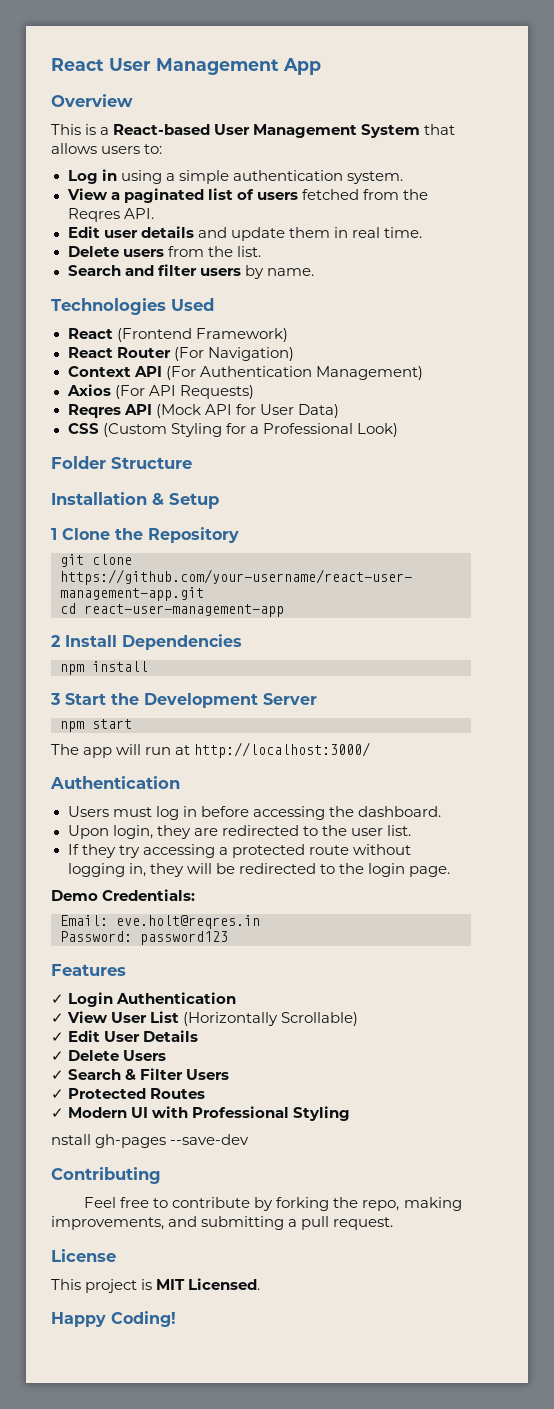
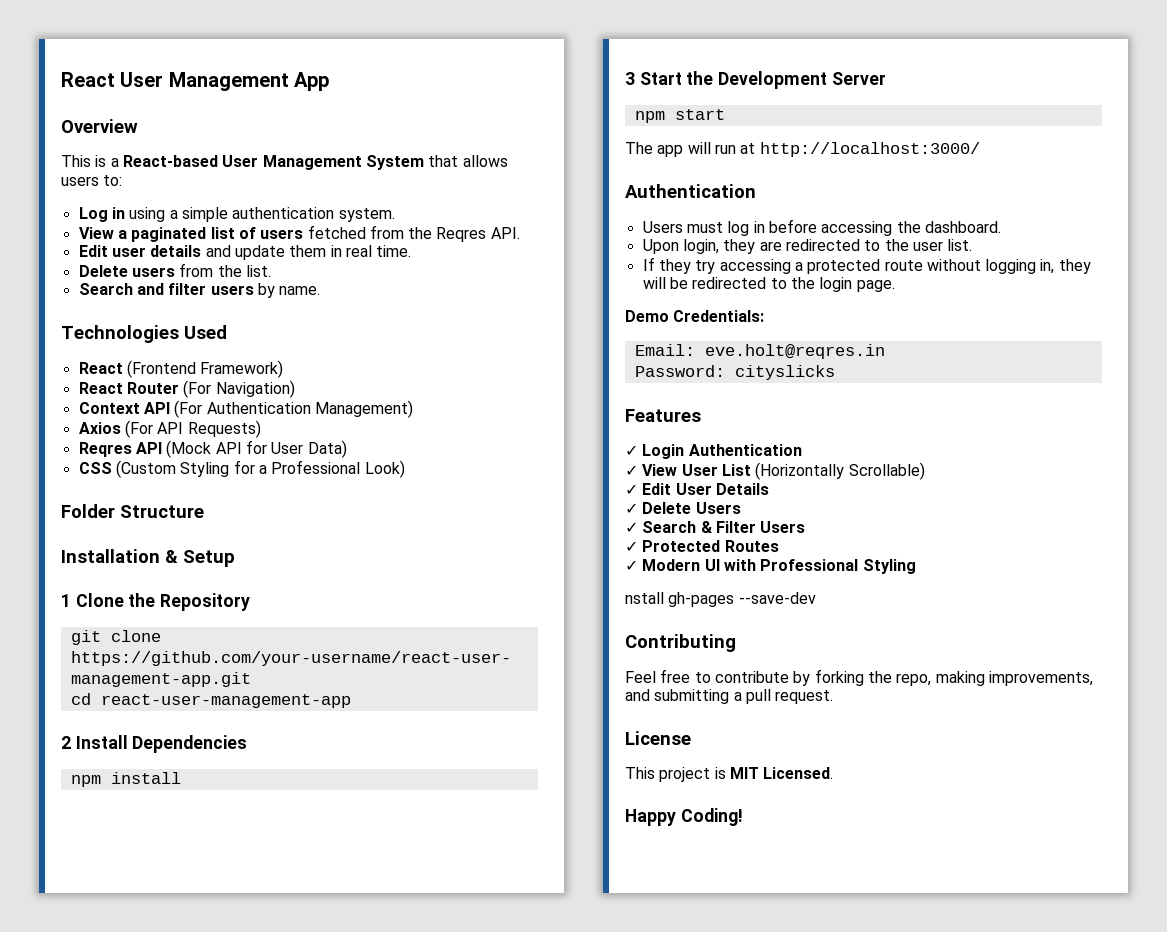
- Password: password123
+ Password: cityslicks

